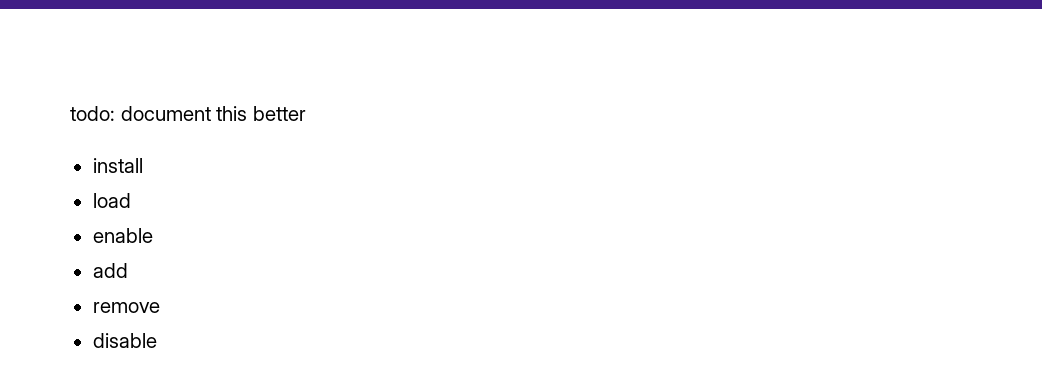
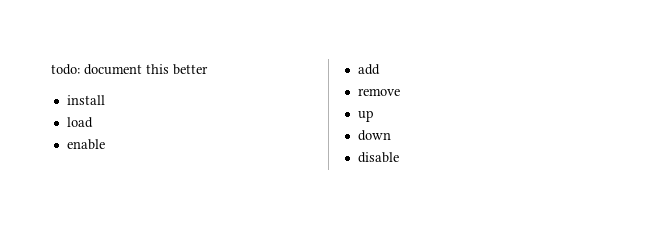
+ up
+ down

